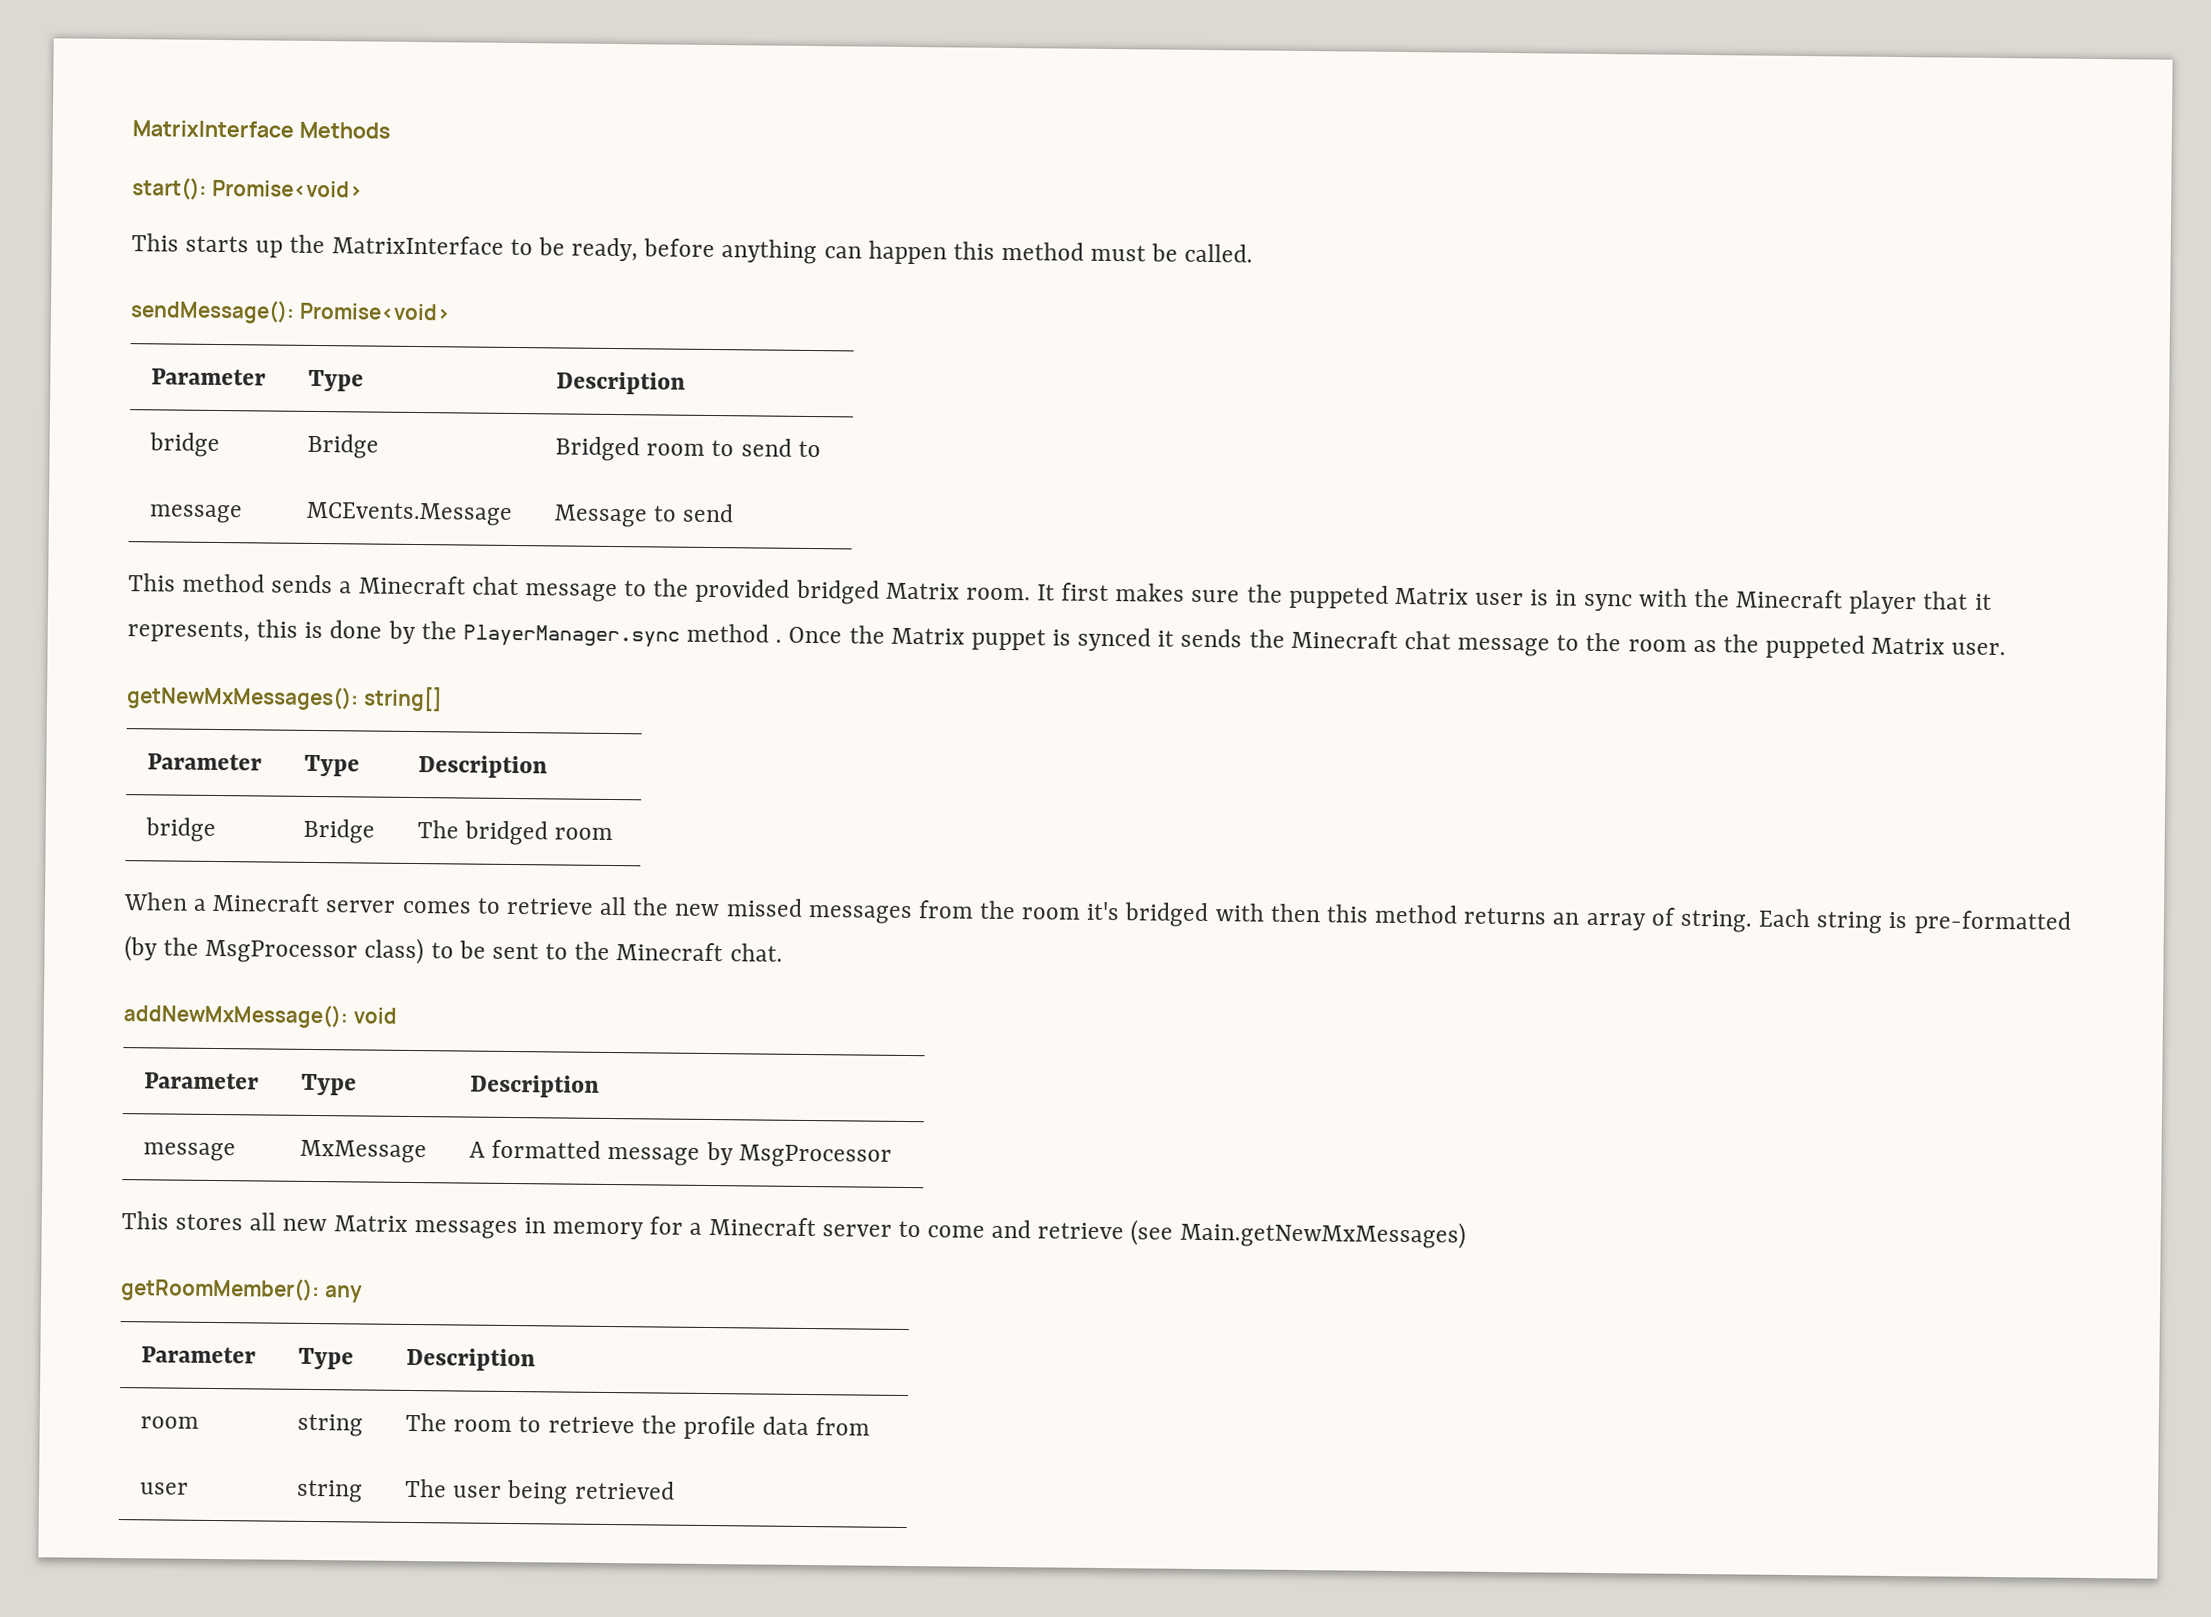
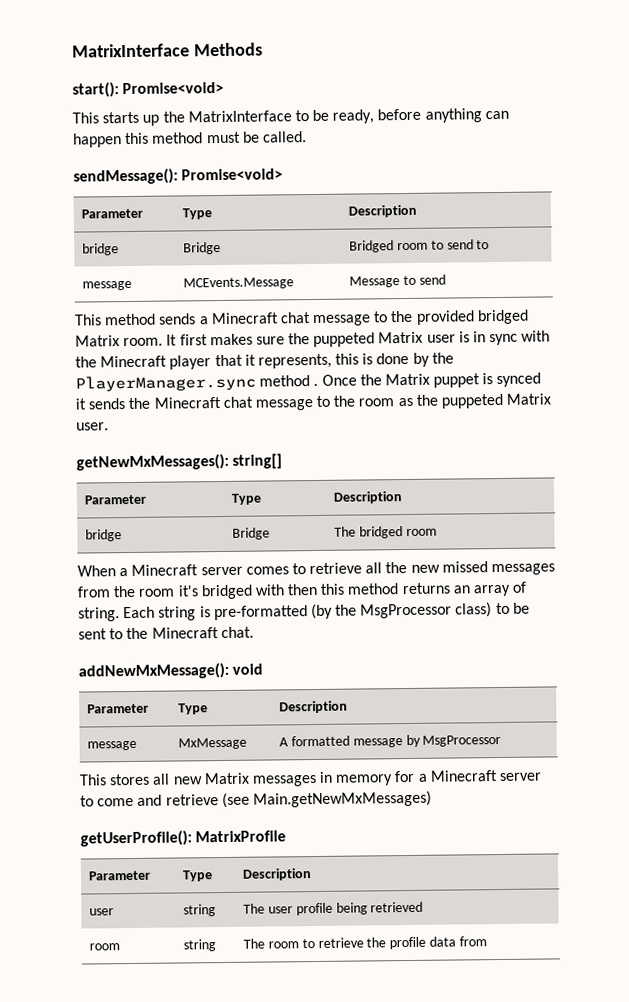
- getRoomMember(): any
+ getUserProfile(): MatrixProfile
  Parameter | Type | Description
+ user | string | The user profile being retrieved
- user | string | The user being retrieved

